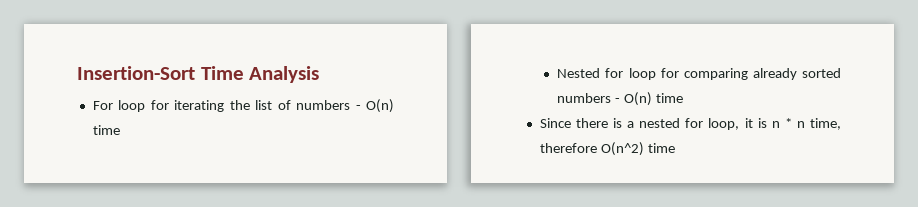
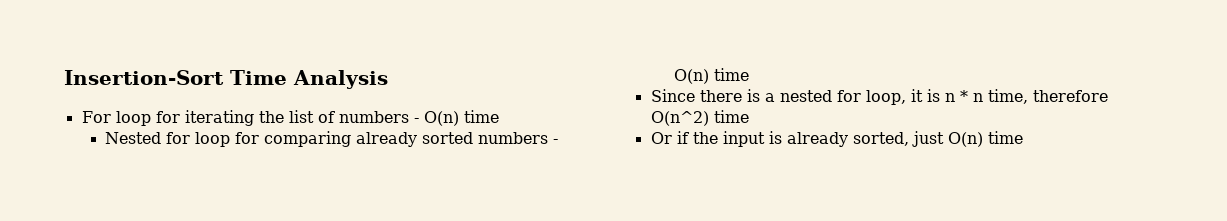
+ Or if the input is already sorted, just O(n) time

